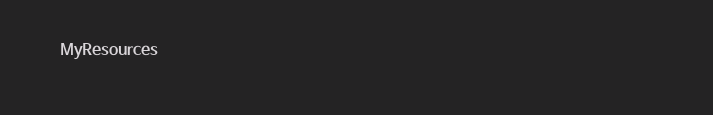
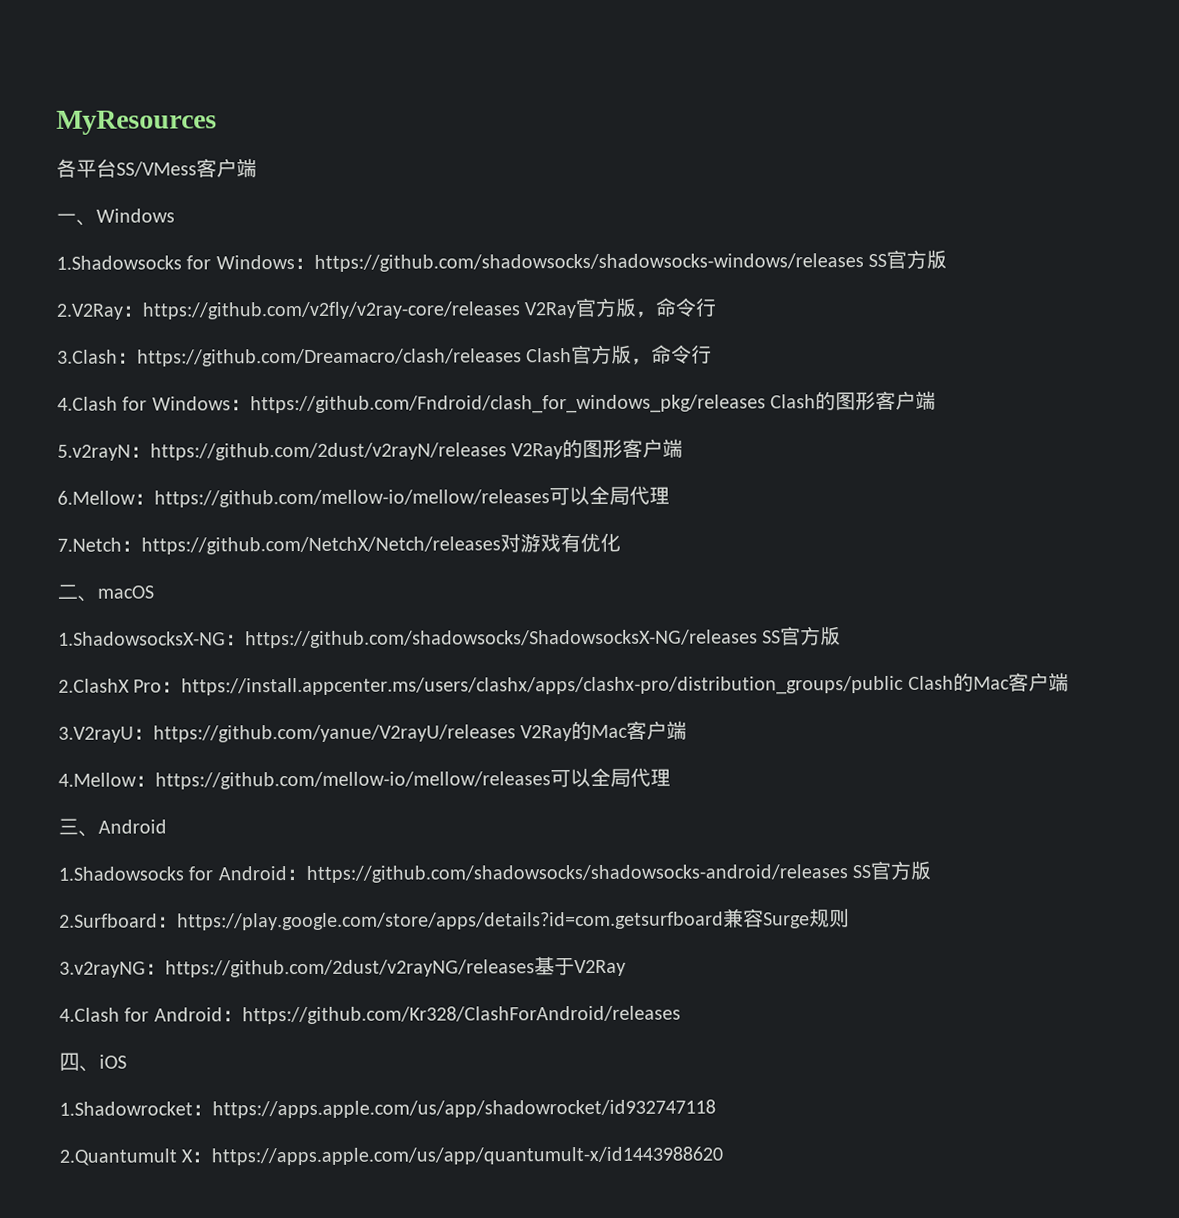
+ 各平台SS/VMess客户端
+ 一、Windows
+ 1.Shadowsocks for Windows：https://github.com/shadowsocks/shadowsocks-windows/releases SS官方版
+ 2.V2Ray：https://github.com/v2fly/v2ray-core/releases V2Ray官方版，命令行
+ 3.Clash：https://github.com/Dreamacro/clash/releases Clash官方版，命令行
+ 4.Clash for Windows：https://github.com/Fndroid/clash_for_windows_pkg/releases Clash的图形客户端
+ 5.v2rayN：https://github.com/2dust/v2rayN/releases V2Ray的图形客户端
+ 6.Mellow：https://github.com/mellow-io/mellow/releases可以全局代理
+ 7.Netch：https://github.com/NetchX/Netch/releases对游戏有优化
+ 二、macOS
+ 1.ShadowsocksX-NG：https://github.com/shadowsocks/ShadowsocksX-NG/releases SS官方版
+ 2.ClashX Pro：https://install.appcenter.ms/users/clashx/apps/clashx-pro/distribution_groups/public Clash的Mac客户端
+ 3.V2rayU：https://github.com/yanue/V2rayU/releases V2Ray的Mac客户端
+ 4.Mellow：https://github.com/mellow-io/mellow/releases可以全局代理
+ 三、Android
+ 1.Shadowsocks for Android：https://github.com/shadowsocks/shadowsocks-android/releases SS官方版
+ 2.Surfboard：https://play.google.com/store/apps/details?id=com.getsurfboard兼容Surge规则
+ 3.v2rayNG：https://github.com/2dust/v2rayNG/releases基于V2Ray
+ 4.Clash for Android：https://github.com/Kr328/ClashForAndroid/releases
+ 四、iOS
+ 1.Shadowrocket：https://apps.apple.com/us/app/shadowrocket/id932747118
+ 2.Quantumult X：https://apps.apple.com/us/app/quantumult-x/id1443988620

